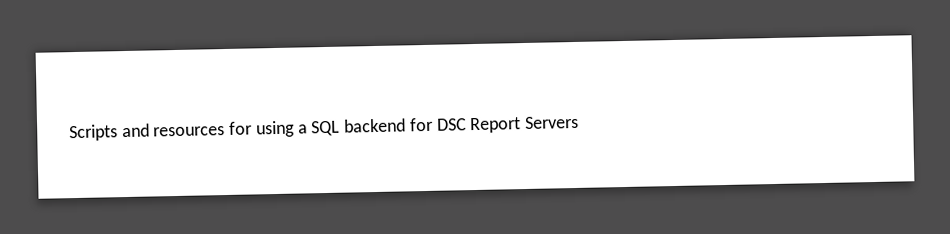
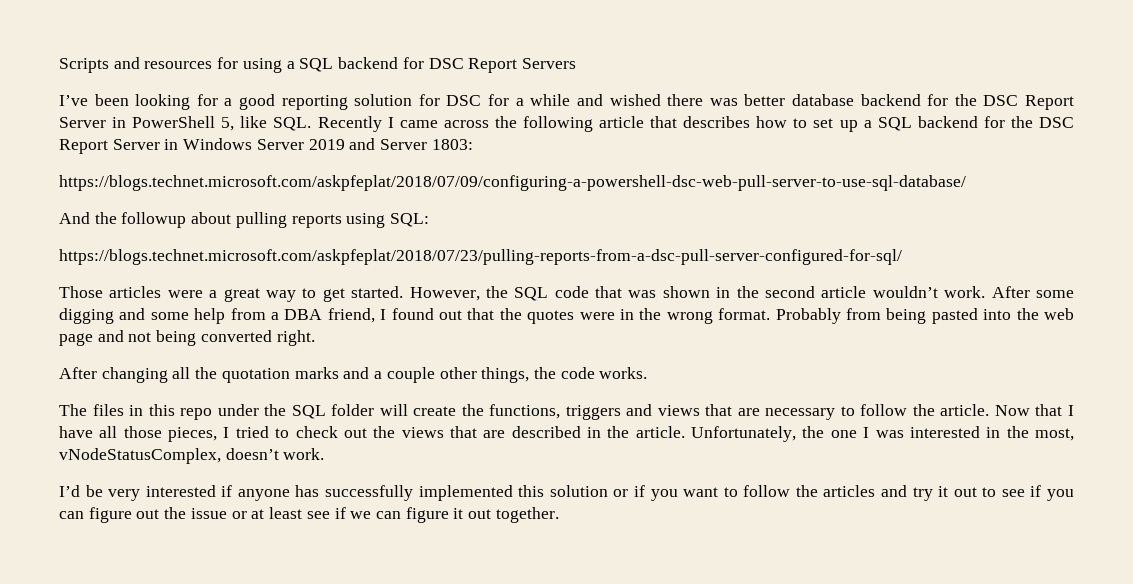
+ I’ve been looking for a good reporting solution for DSC for a while and wished there was better database backend for the DSC Report Server in PowerShell 5, like SQL. Recently I came across the following article that describes how to set up a SQL backend for the DSC Report Server in Windows Server 2019 and Server 1803:
+ https://blogs.technet.microsoft.com/askpfeplat/2018/07/09/configuring-a-powershell-dsc-web-pull-server-to-use-sql-database/
+ And the followup about pulling reports using SQL:
+ https://blogs.technet.microsoft.com/askpfeplat/2018/07/23/pulling-reports-from-a-dsc-pull-server-configured-for-sql/
+ Those articles were a great way to get started. However, the SQL code that was shown in the second article wouldn’t work. After some digging and some help from a DBA friend, I found out that the quotes were in the wrong format. Probably from being pasted into the web page and not being converted right.
+ After changing all the quotation marks and a couple other things, the code works.
+ The files in this repo under the SQL folder will create the functions, triggers and views that are necessary to follow the article. Now that I have all those pieces, I tried to check out the views that are described in the article. Unfortunately, the one I was interested in the most, vNodeStatusComplex, doesn’t work.
+ I’d be very interested if anyone has successfully implemented this solution or if you want to follow the articles and try it out to see if you can figure out the issue or at least see if we can figure it out together.

